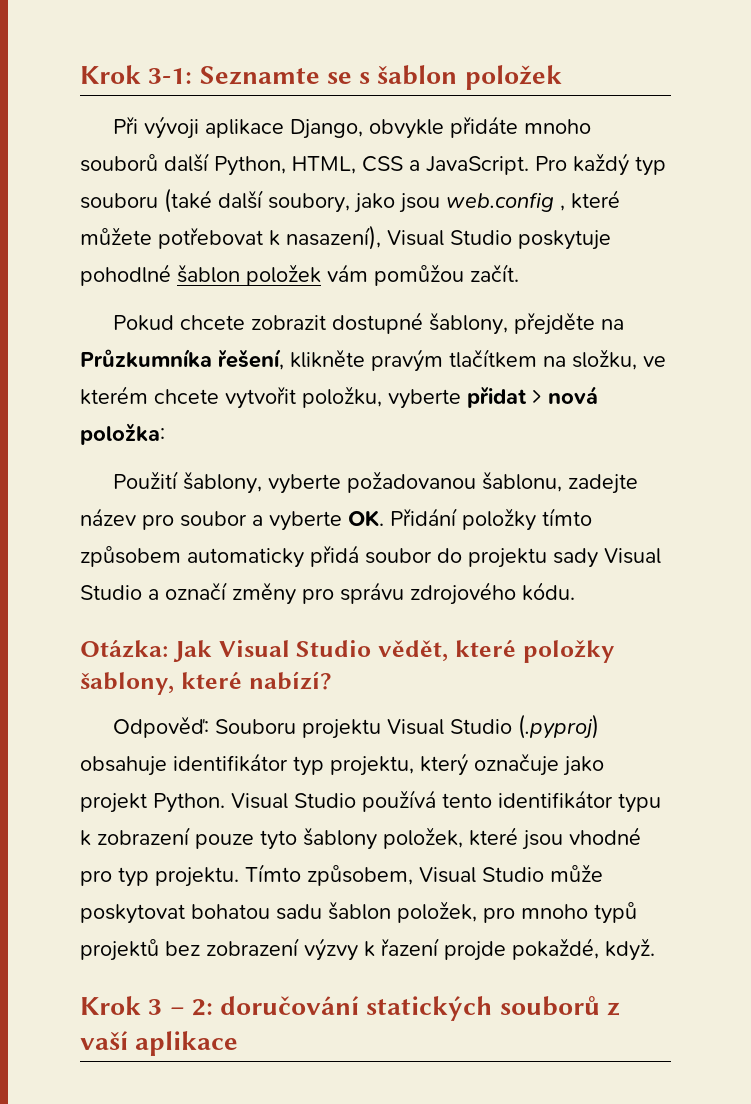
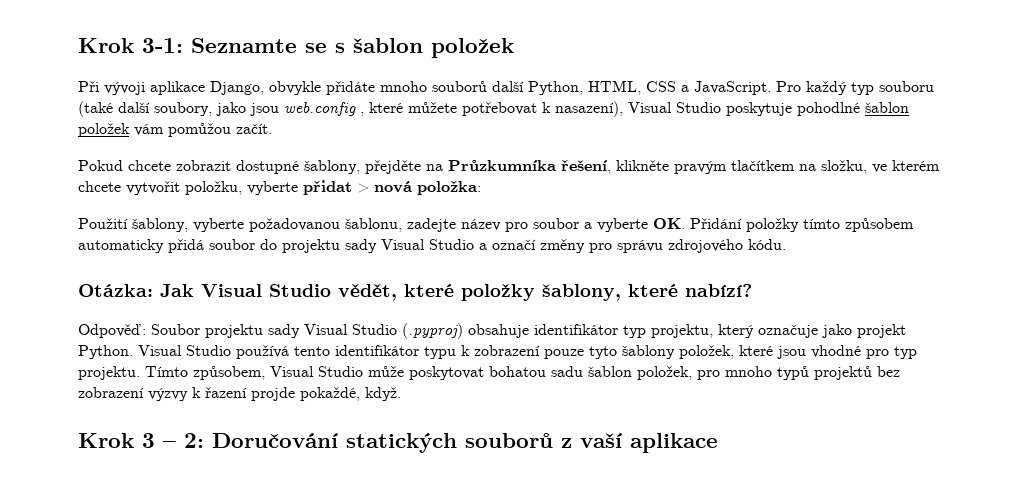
- Odpověď: Souboru projektu Visual Studio (.pyproj) obsahuje identifikátor typ projektu, který označuje jako projekt Python.
+ Odpověď: Soubor projektu sady Visual Studio (.pyproj) obsahuje identifikátor typ projektu, který označuje jako projekt Python.
- Krok 3 – 2: doručování statických souborů z vaší aplikace
+ Krok 3 – 2: Doručování statických souborů z vaší aplikace

